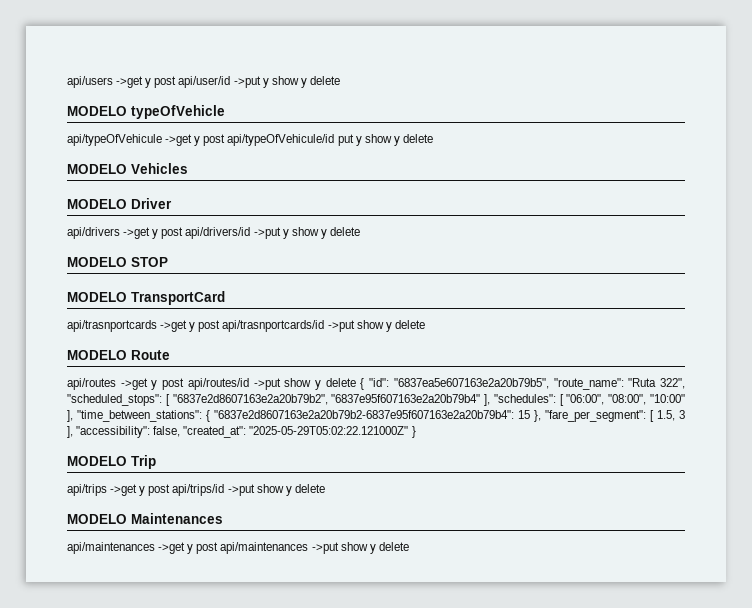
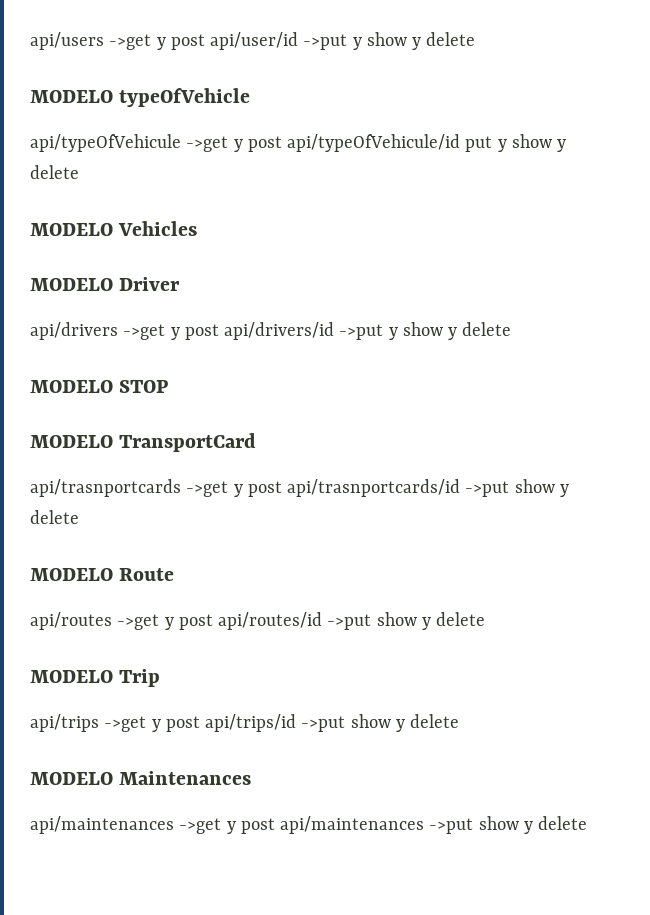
- api/routes ->get y post api/routes/id ->put show y delete { "id": "6837ea5e607163e2a20b79b5", "route_name": "Ruta 322", "scheduled_stops": [ "6837e2d8607163e2a20b79b2", "6837e95f607163e2a20b79b4" ], "schedules": [ "06:00", "08:00", "10:00" ], "time_between_stations": { "6837e2d8607163e2a20b79b2-6837e95f607163e2a20b79b4": 15 }, "fare_per_segment": [ 1.5, 3 ], "accessibility": false, "created_at": "2025-05-29T05:02:22.121000Z" }
+ api/routes ->get y post api/routes/id ->put show y delete

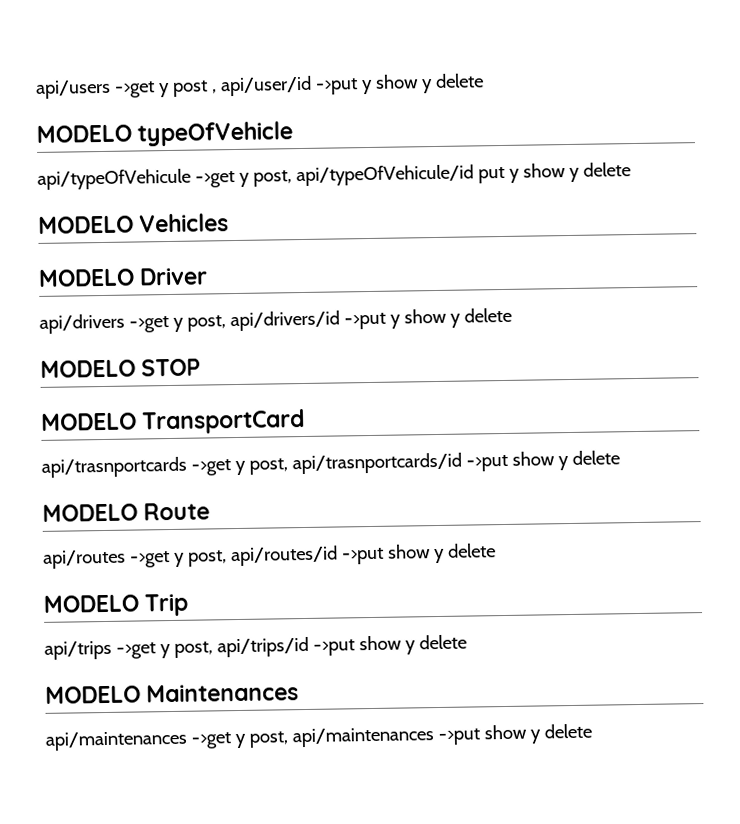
- api/users ->get y post api/user/id ->put y show y delete
+ api/users ->get y post , api/user/id ->put y show y delete
- api/typeOfVehicule ->get y post api/typeOfVehicule/id put y show y delete
+ api/typeOfVehicule ->get y post, api/typeOfVehicule/id put y show y delete
- api/drivers ->get y post api/drivers/id ->put y show y delete
+ api/drivers ->get y post, api/drivers/id ->put y show y delete
- api/trasnportcards ->get y post api/trasnportcards/id ->put show y delete
+ api/trasnportcards ->get y post, api/trasnportcards/id ->put show y delete
- api/routes ->get y post api/routes/id ->put show y delete
+ api/routes ->get y post, api/routes/id ->put show y delete
- api/trips ->get y post api/trips/id ->put show y delete
+ api/trips ->get y post, api/trips/id ->put show y delete
- api/maintenances ->get y post api/maintenances ->put show y delete
+ api/maintenances ->get y post, api/maintenances ->put show y delete

